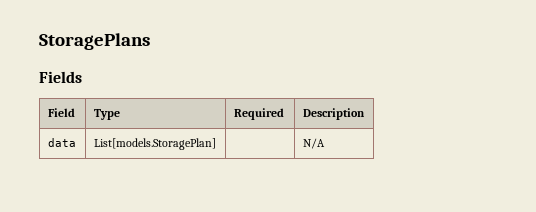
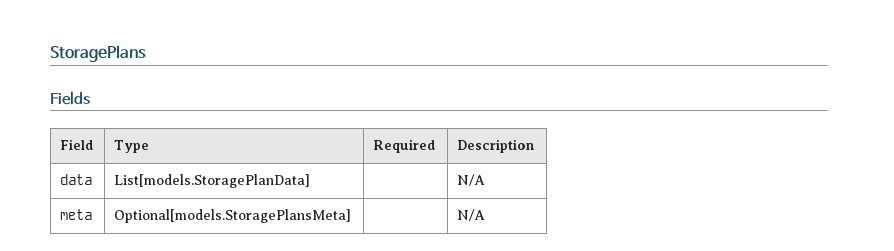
- data | List[models.StoragePlan] | | N/A
+ data | List[models.StoragePlanData] | | N/A
+ meta | Optional[models.StoragePlansMeta] | | N/A

